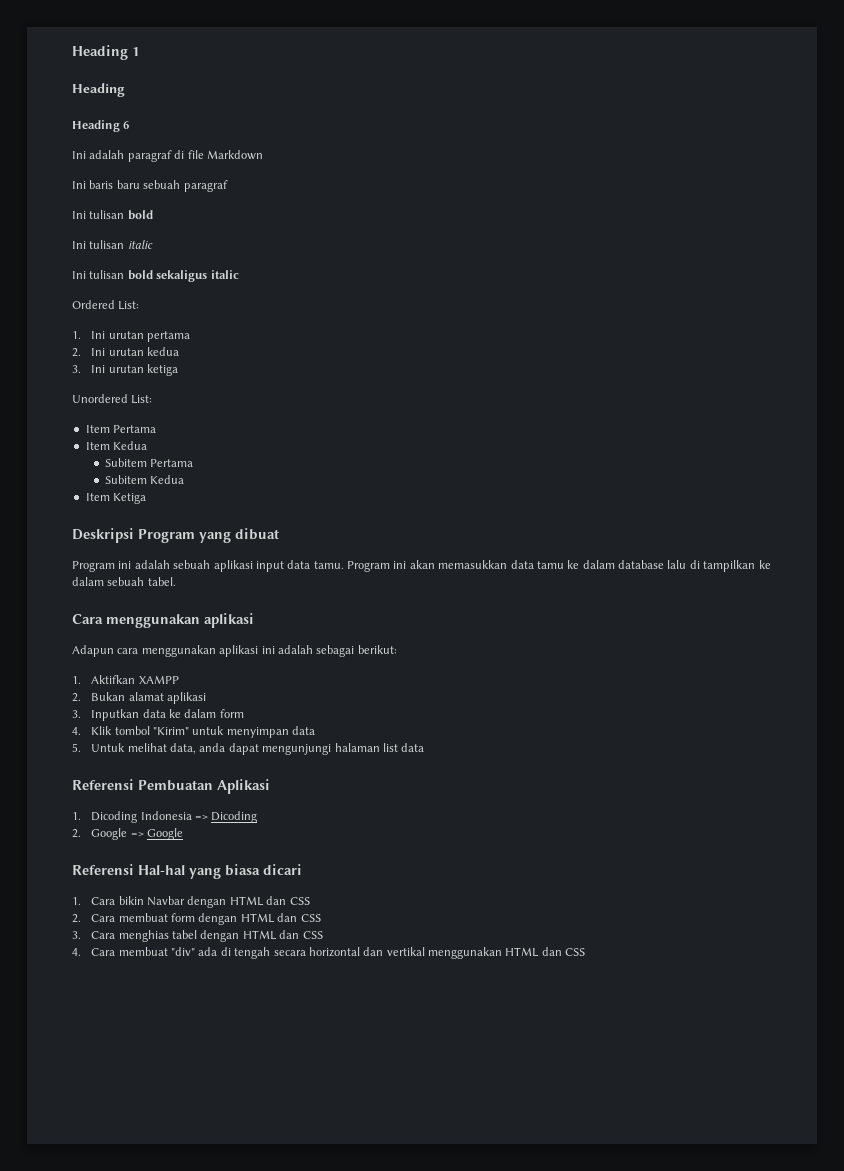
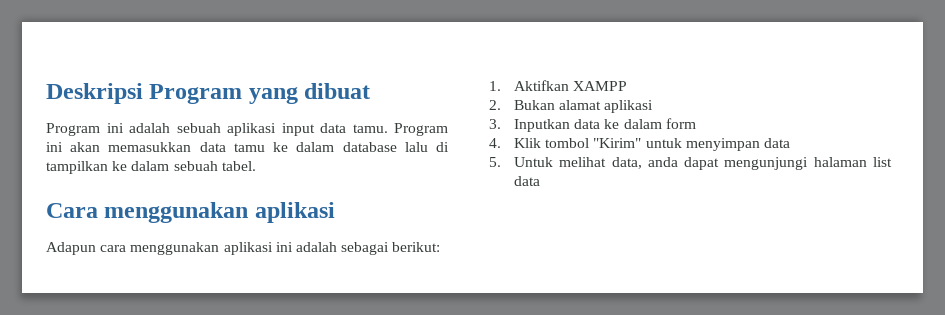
- Heading 1
- Heading
- Heading 6
- Ini adalah paragraf di file Markdown
- Ini baris baru sebuah paragraf
- Ini tulisan bold
- Ini tulisan italic
- Ini tulisan bold sekaligus italic
- Ordered List:
- 1. Ini urutan pertama
- 2. Ini urutan kedua
- 3. Ini urutan ketiga
- Unordered List:
- Item Pertama
- Item Kedua
- Subitem Pertama
- Subitem Kedua
- Item Ketiga
- Referensi Pembuatan Aplikasi
- 1. Dicoding Indonesia => Dicoding
- 2. Google => Google
- Referensi Hal-hal yang biasa dicari
- 1. Cara bikin Navbar dengan HTML dan CSS
- 2. Cara membuat form dengan HTML dan CSS
- 3. Cara menghias tabel dengan HTML dan CSS
- 4. Cara membuat "div" ada di tengah secara horizontal dan vertikal menggunakan HTML dan CSS

